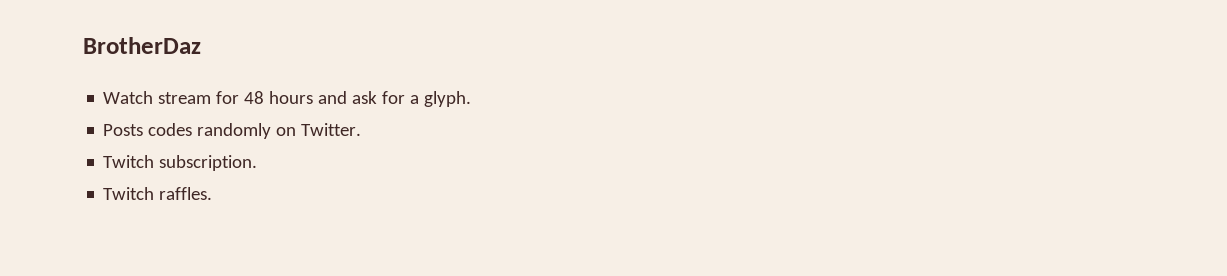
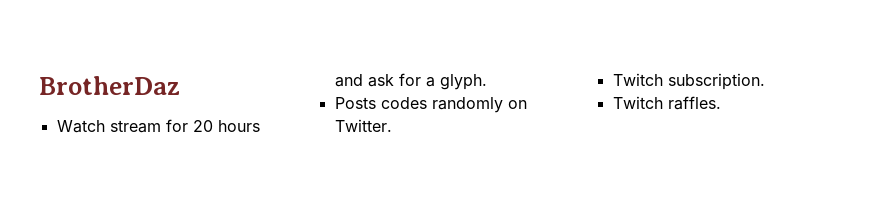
- Watch stream for 48 hours and ask for a glyph.
+ Watch stream for 20 hours and ask for a glyph.

